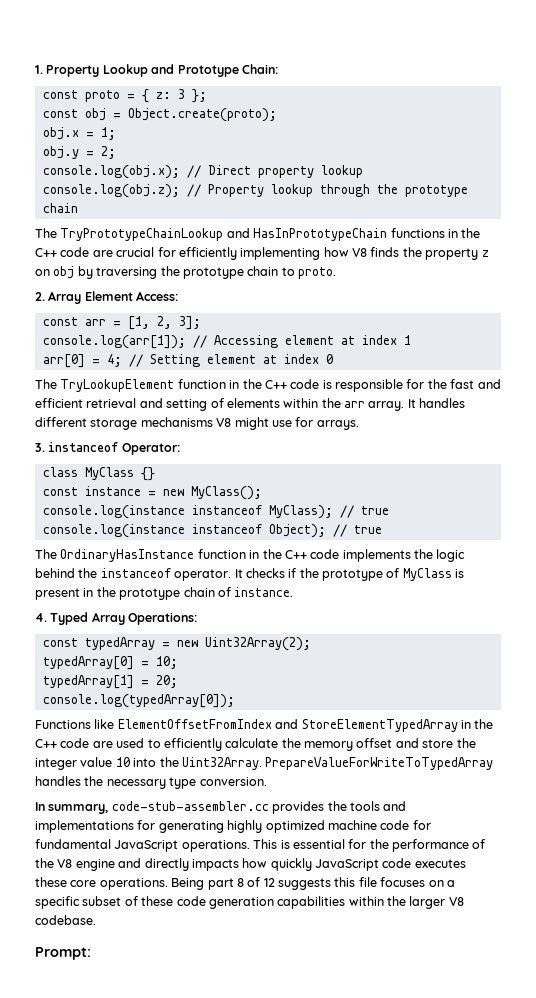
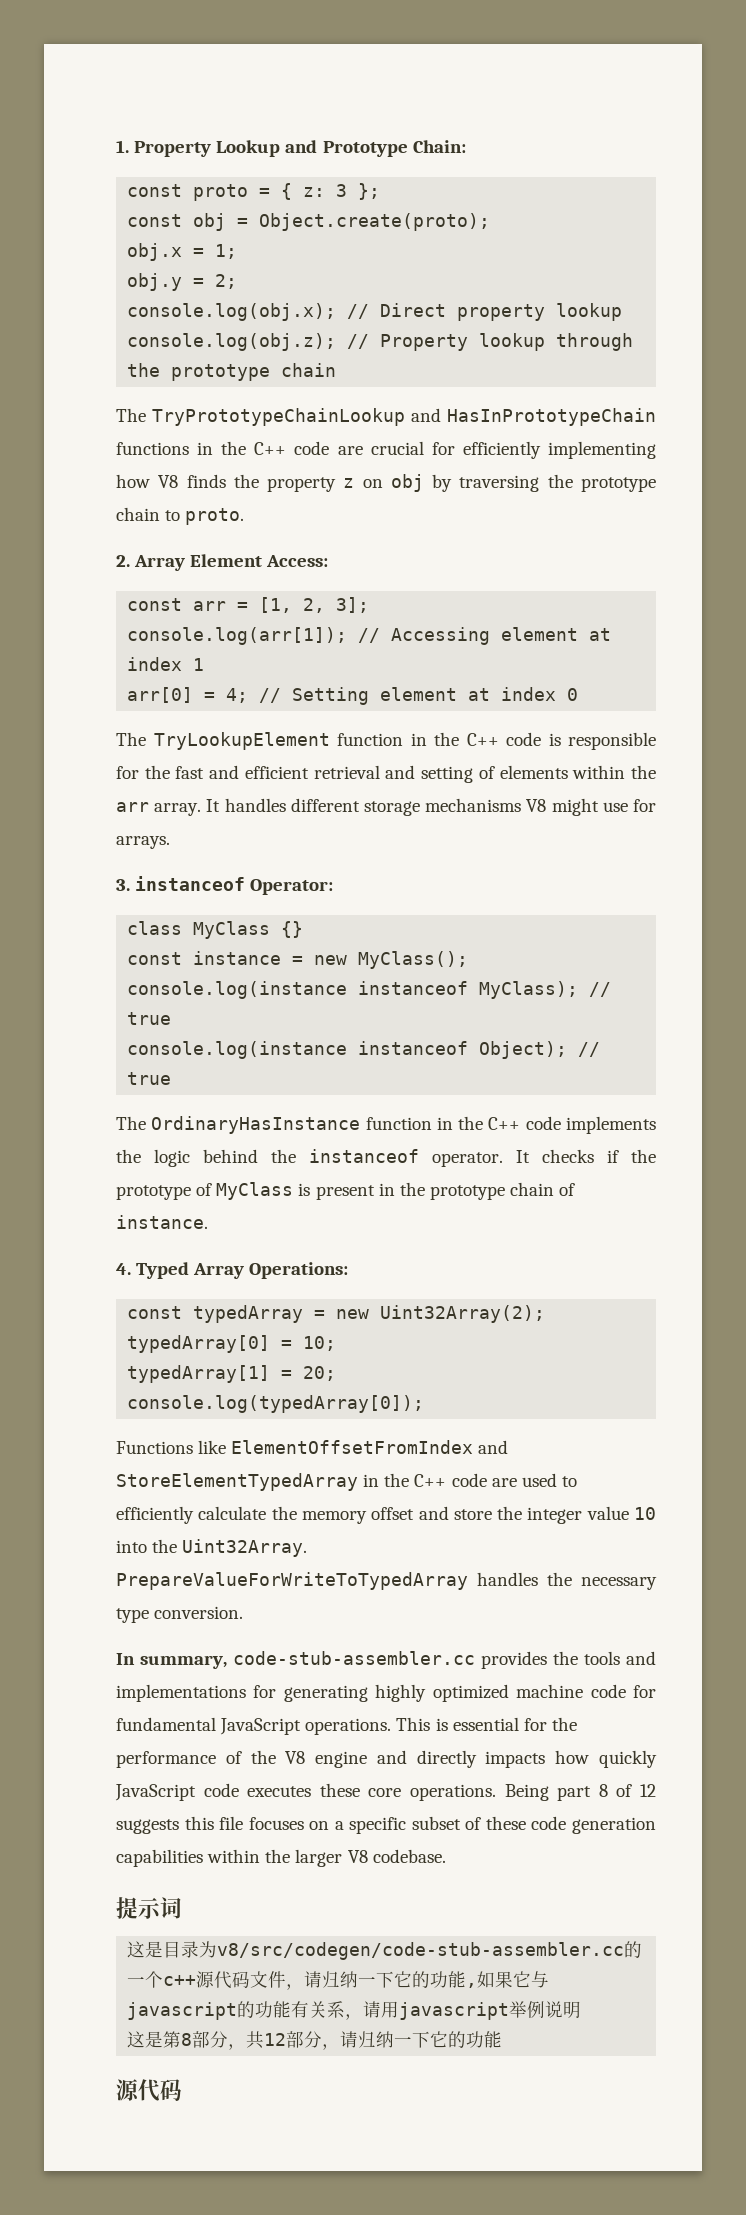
- Prompt:
+ 提示词
+ 这是目录为v8/src/codegen/code-stub-assembler.cc的一个c++源代码文件，请归纳一下它的功能,如果它与javascript的功能有关系，请用javascript举例说明
+ 这是第8部分，共12部分，请归纳一下它的功能
+ 源代码

